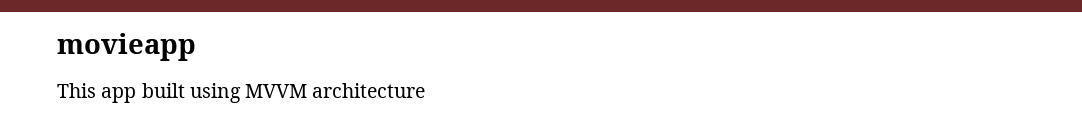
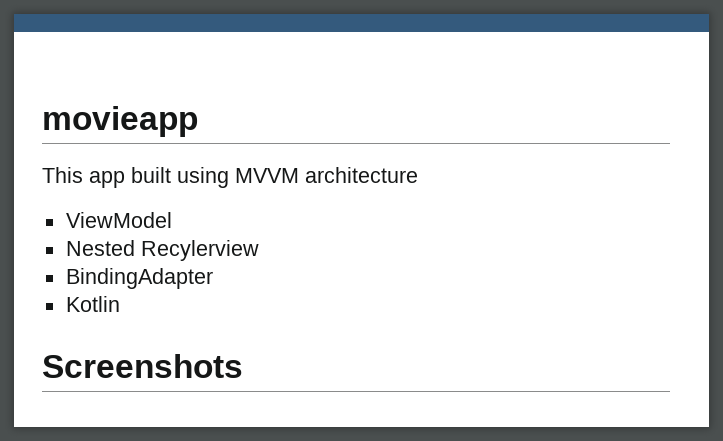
+ ViewModel
+ Nested Recylerview
+ BindingAdapter
+ Kotlin
+ Screenshots

